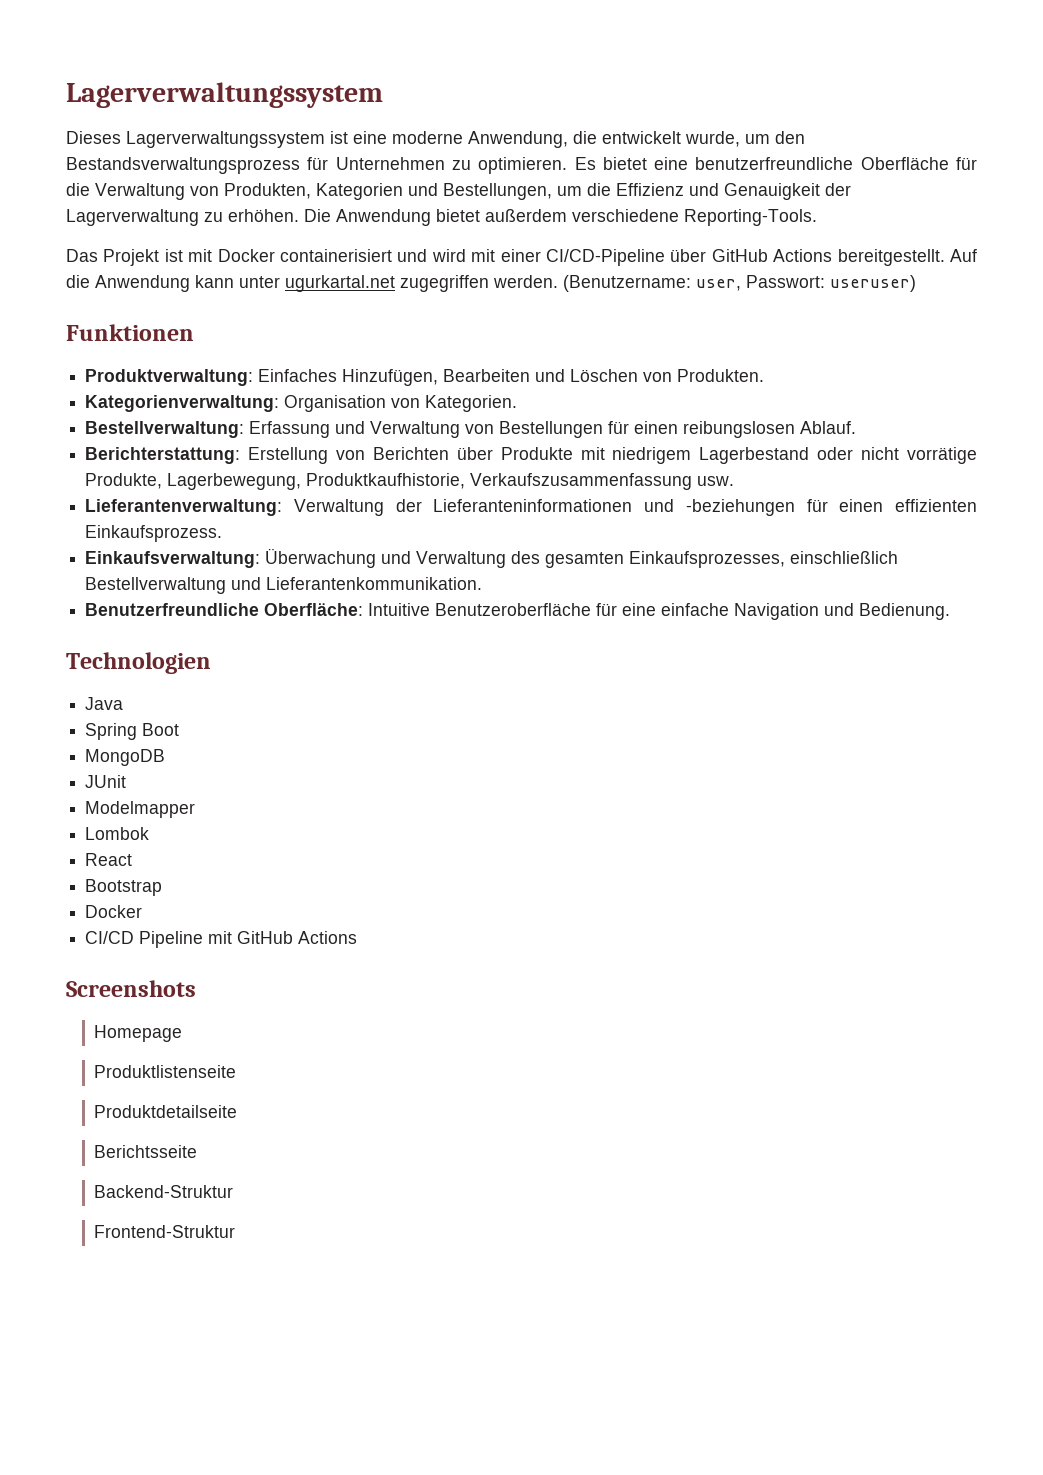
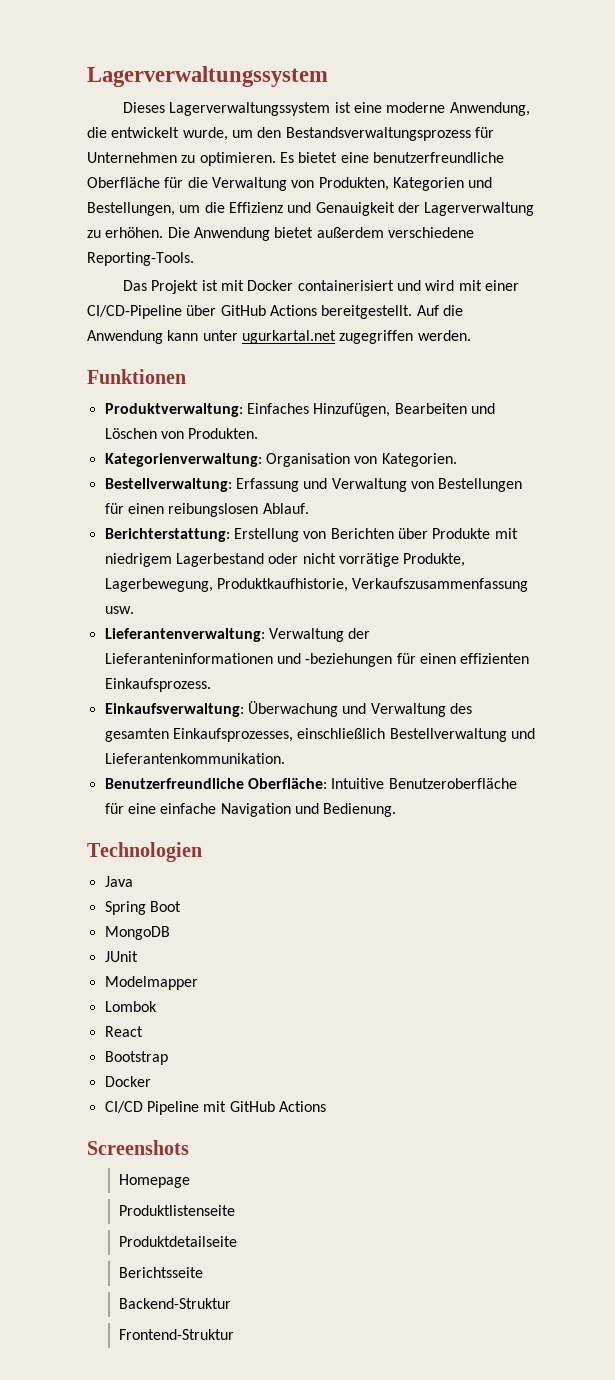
- (Benutzername: user, Passwort: useruser)

